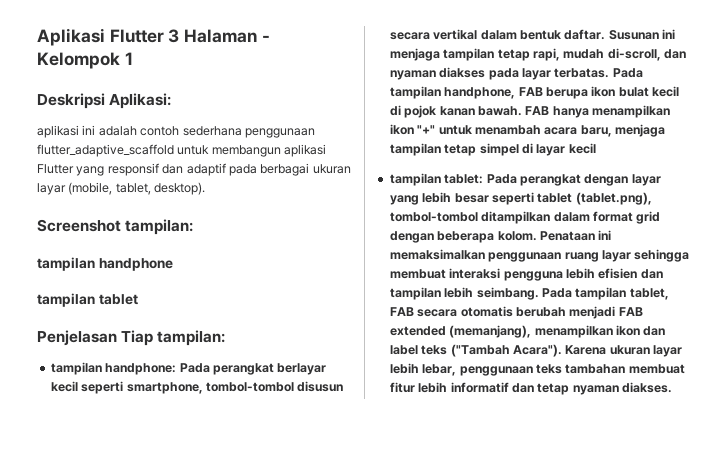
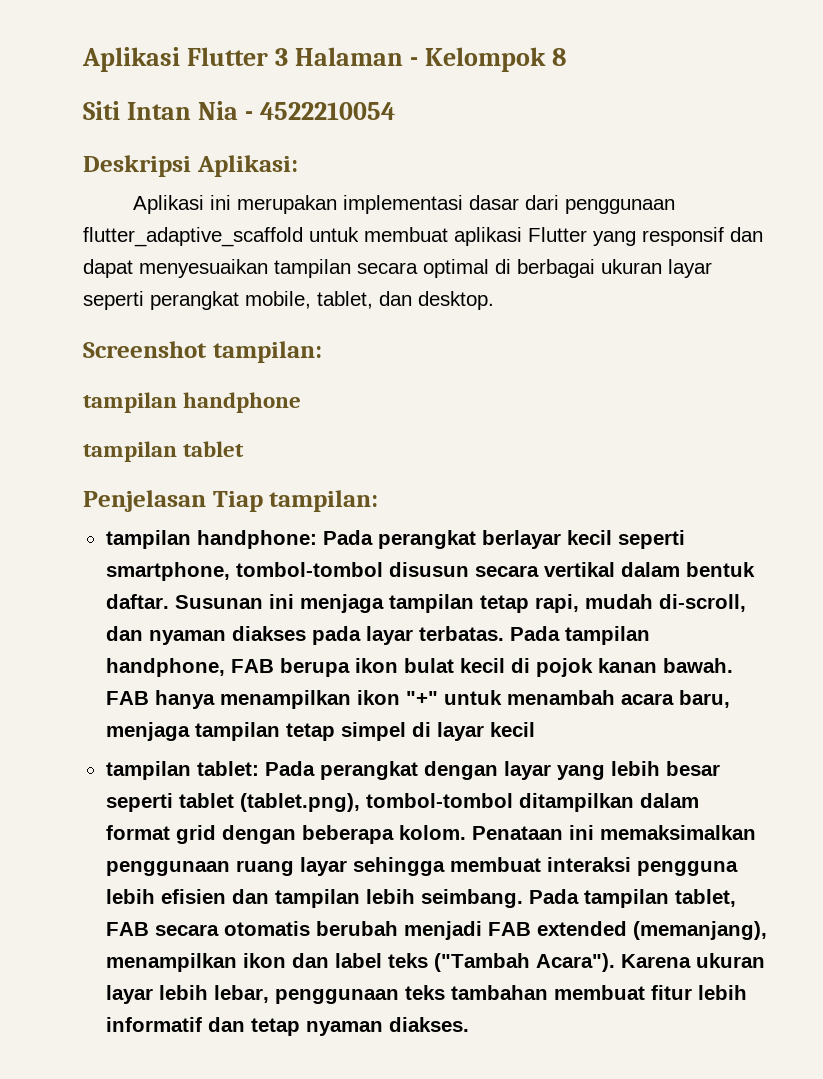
- Aplikasi Flutter 3 Halaman - Kelompok 1
+ Aplikasi Flutter 3 Halaman - Kelompok 8
+ Siti Intan Nia - 4522210054
  Deskripsi Aplikasi:
- aplikasi ini adalah contoh sederhana penggunaan flutter_adaptive_scaffold untuk membangun aplikasi Flutter yang responsif dan adaptif pada berbagai ukuran layar (mobile, tablet, desktop).
+ Aplikasi ini merupakan implementasi dasar dari penggunaan flutter_adaptive_scaffold untuk membuat aplikasi Flutter yang responsif dan dapat menyesuaikan tampilan secara optimal di berbagai ukuran layar seperti perangkat mobile, tablet, dan desktop.

